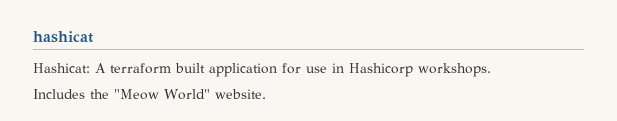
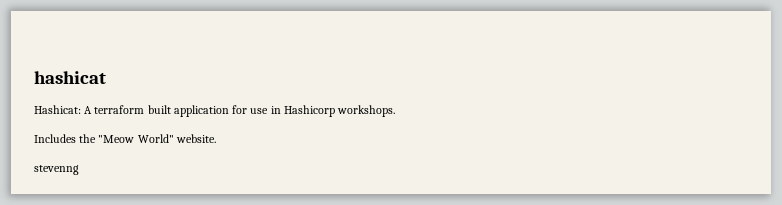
+ stevenng

